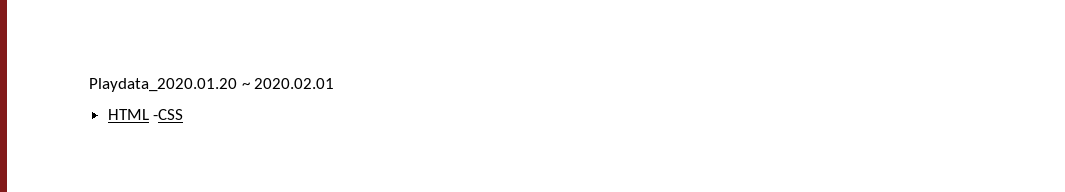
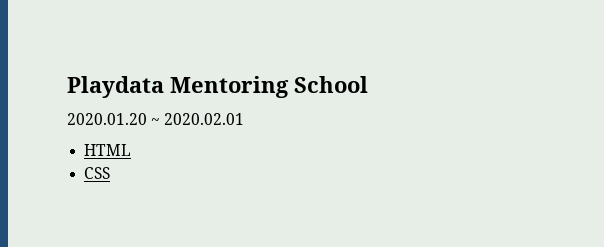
- Playdata_2020.01.20 ~ 2020.02.01
+ Playdata Mentoring School
+ 2020.01.20 ~ 2020.02.01
- HTML -CSS
+ HTML
+ CSS

